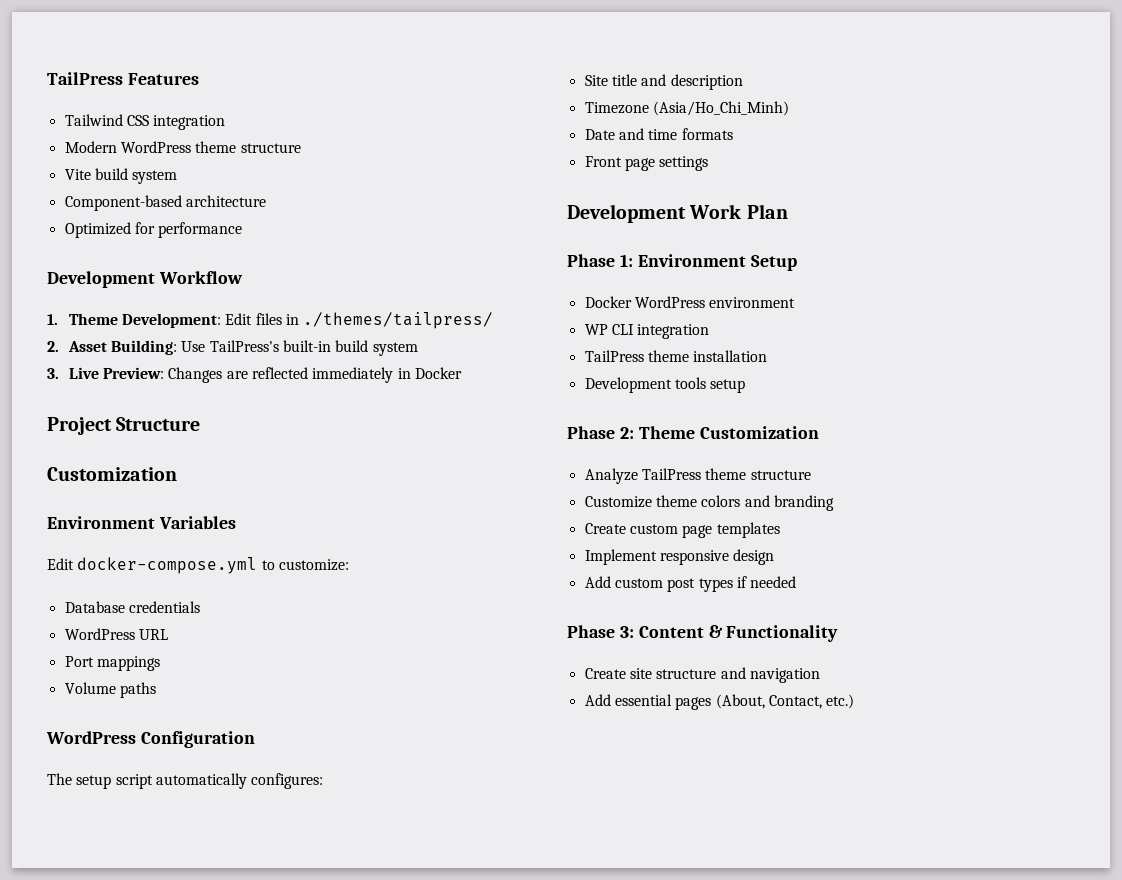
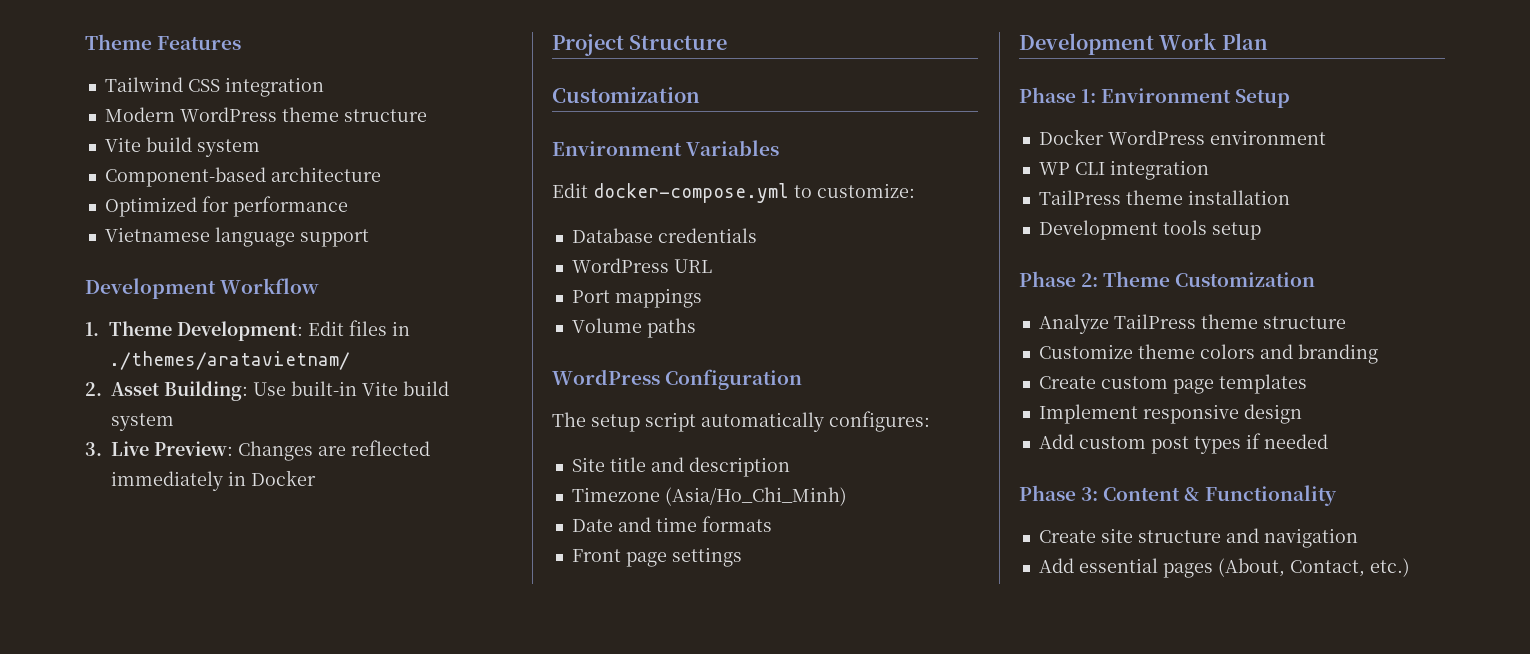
- TailPress Features
+ Theme Features
+ Vietnamese language support
- 1. Theme Development: Edit files in ./themes/tailpress/
+ 1. Theme Development: Edit files in ./themes/aratavietnam/
- 2. Asset Building: Use TailPress's built-in build system
+ 2. Asset Building: Use built-in Vite build system

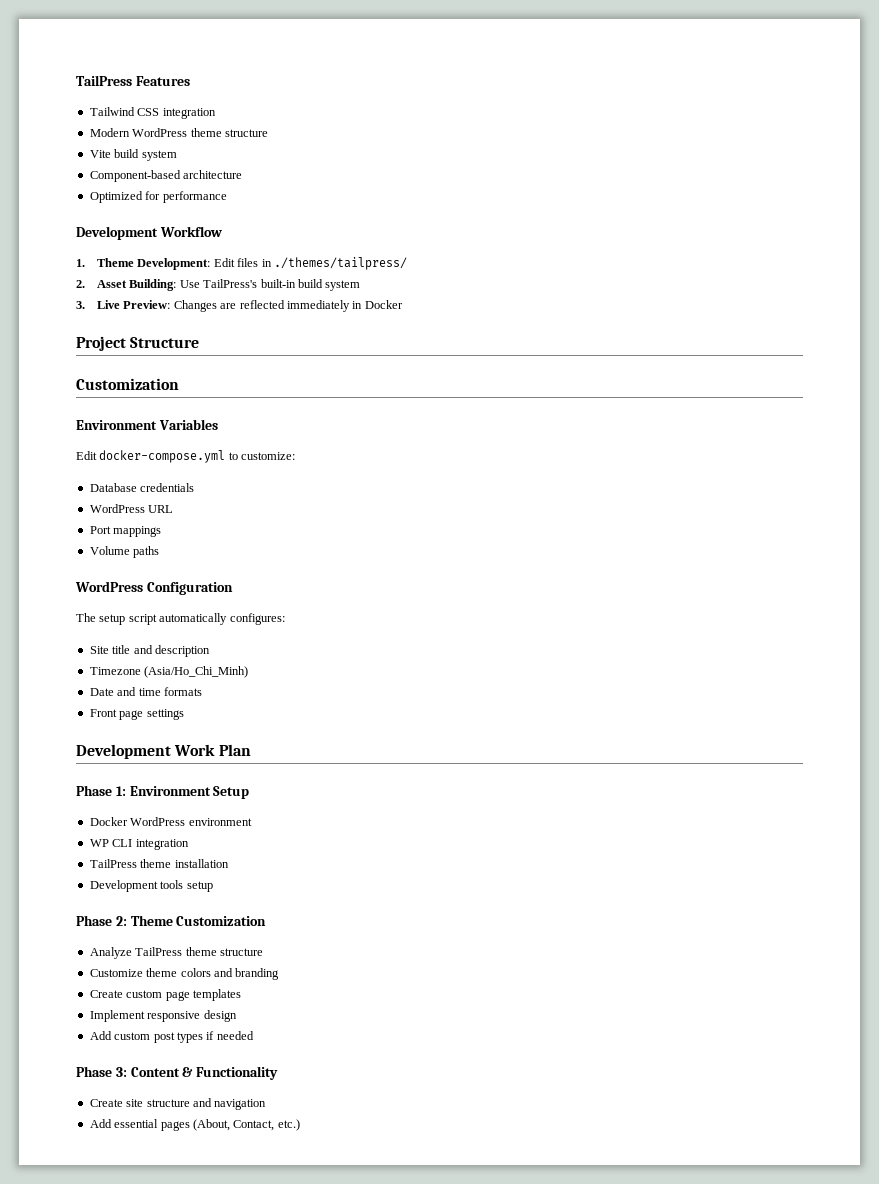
- Theme Features
+ TailPress Features
- Vietnamese language support
- 1. Theme Development: Edit files in ./themes/aratavietnam/
+ 1. Theme Development: Edit files in ./themes/tailpress/
- 2. Asset Building: Use built-in Vite build system
+ 2. Asset Building: Use TailPress's built-in build system

